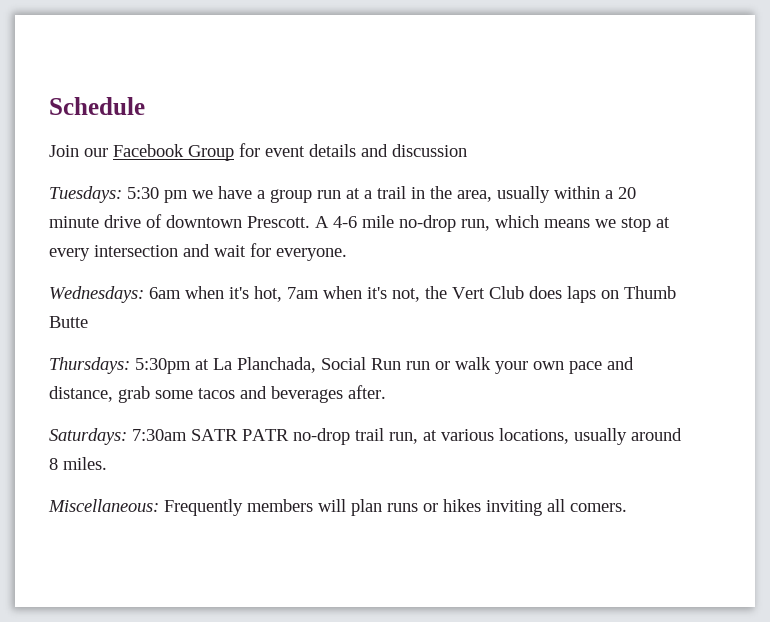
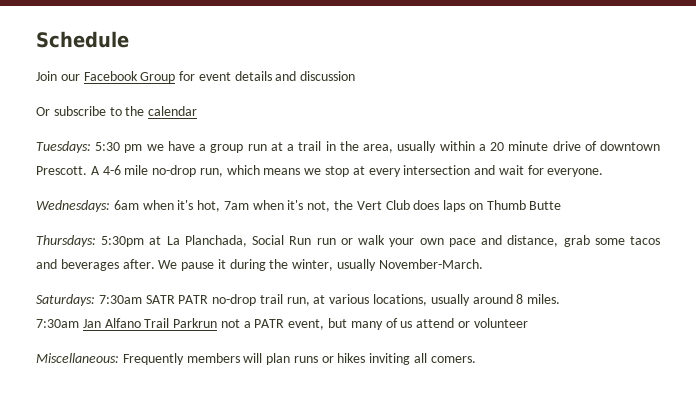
+ Or subscribe to the calendar
+ We pause it during the winter, usually November-March.
+ 7:30am Jan Alfano Trail Parkrun not a PATR event, but many of us attend or volunteer

